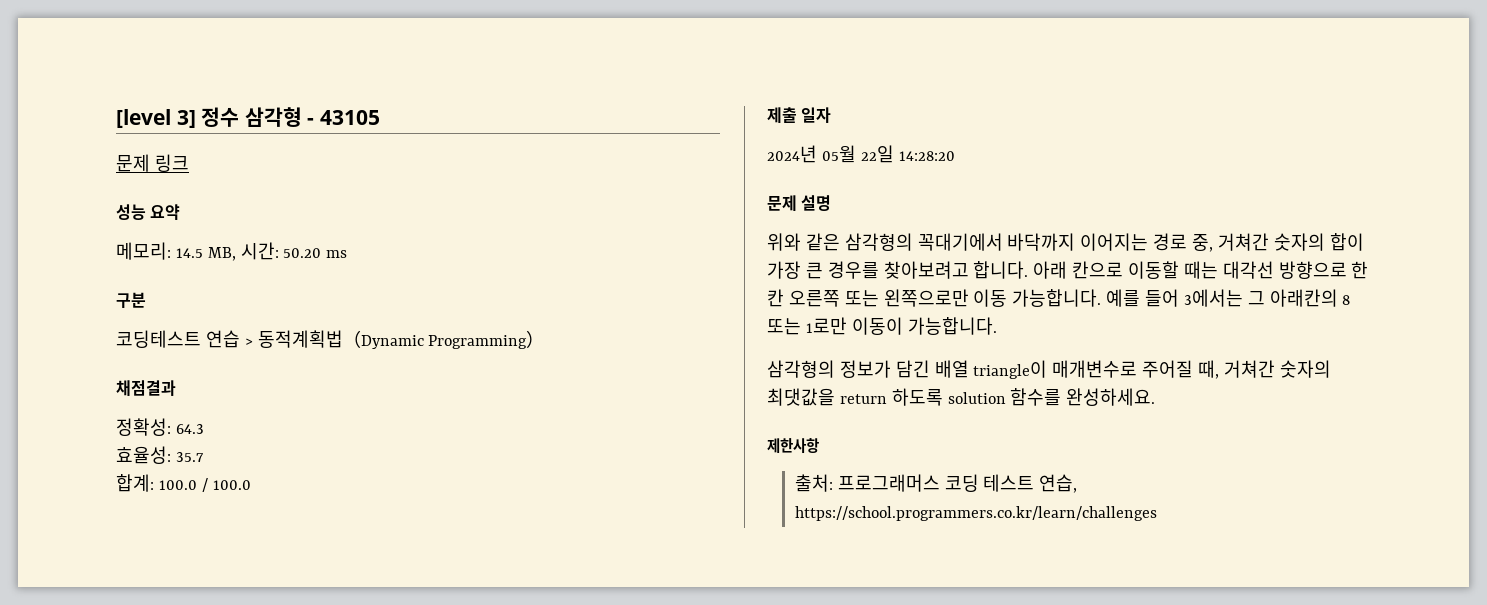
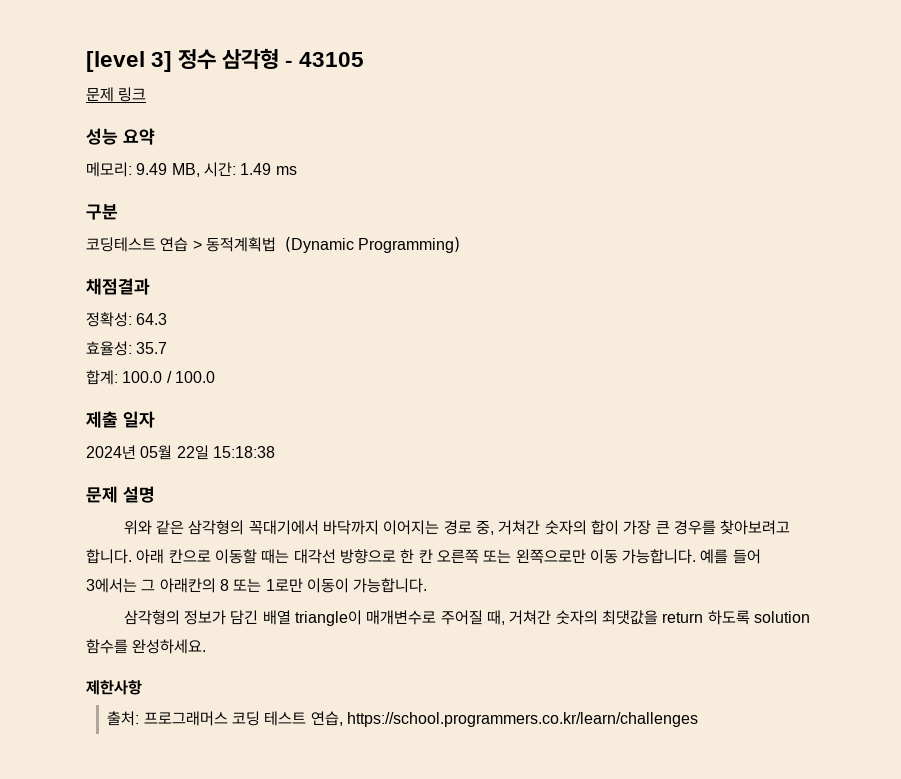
- 메모리: 14.5 MB, 시간: 50.20 ms
+ 메모리: 9.49 MB, 시간: 1.49 ms
- 2024년 05월 22일 14:28:20
+ 2024년 05월 22일 15:18:38

